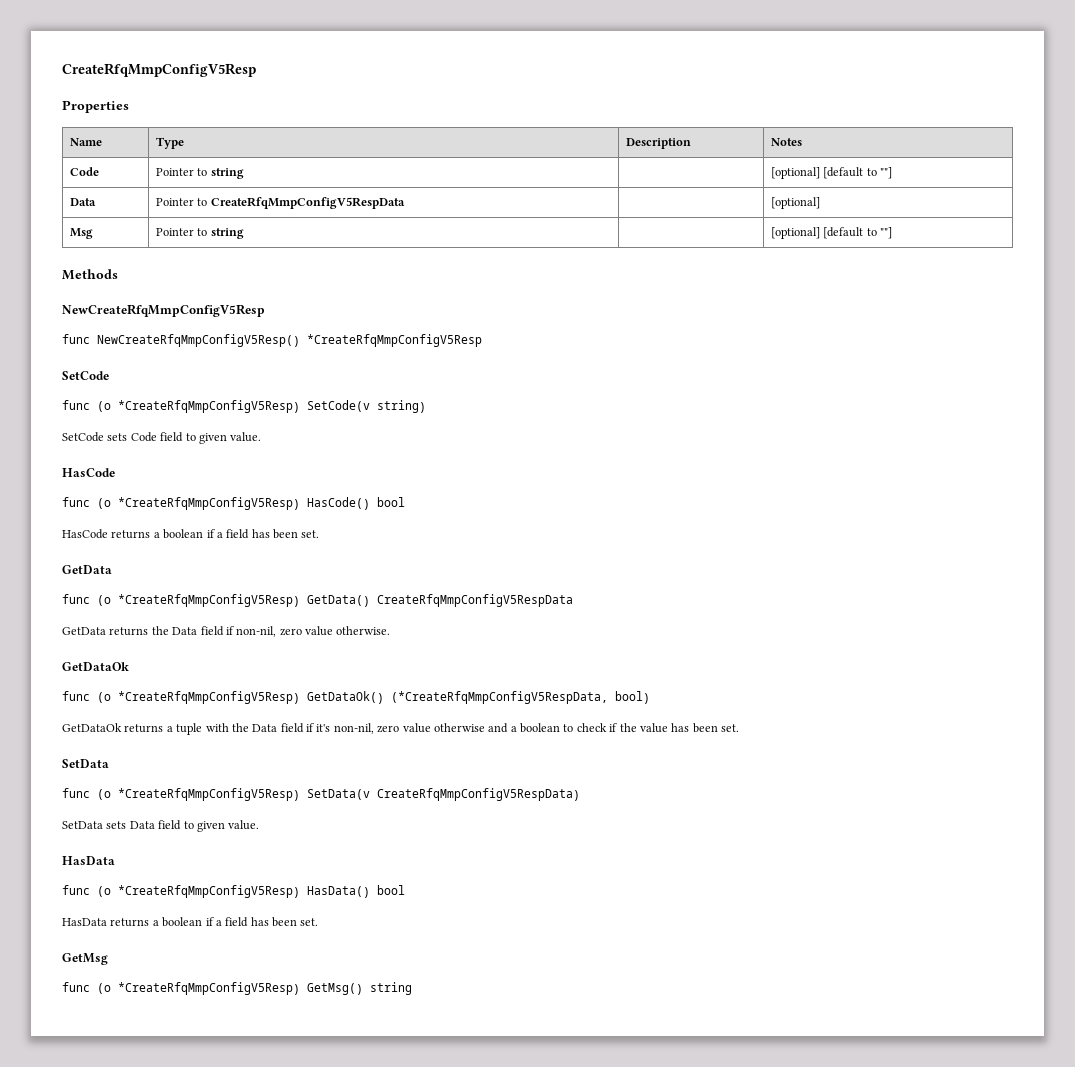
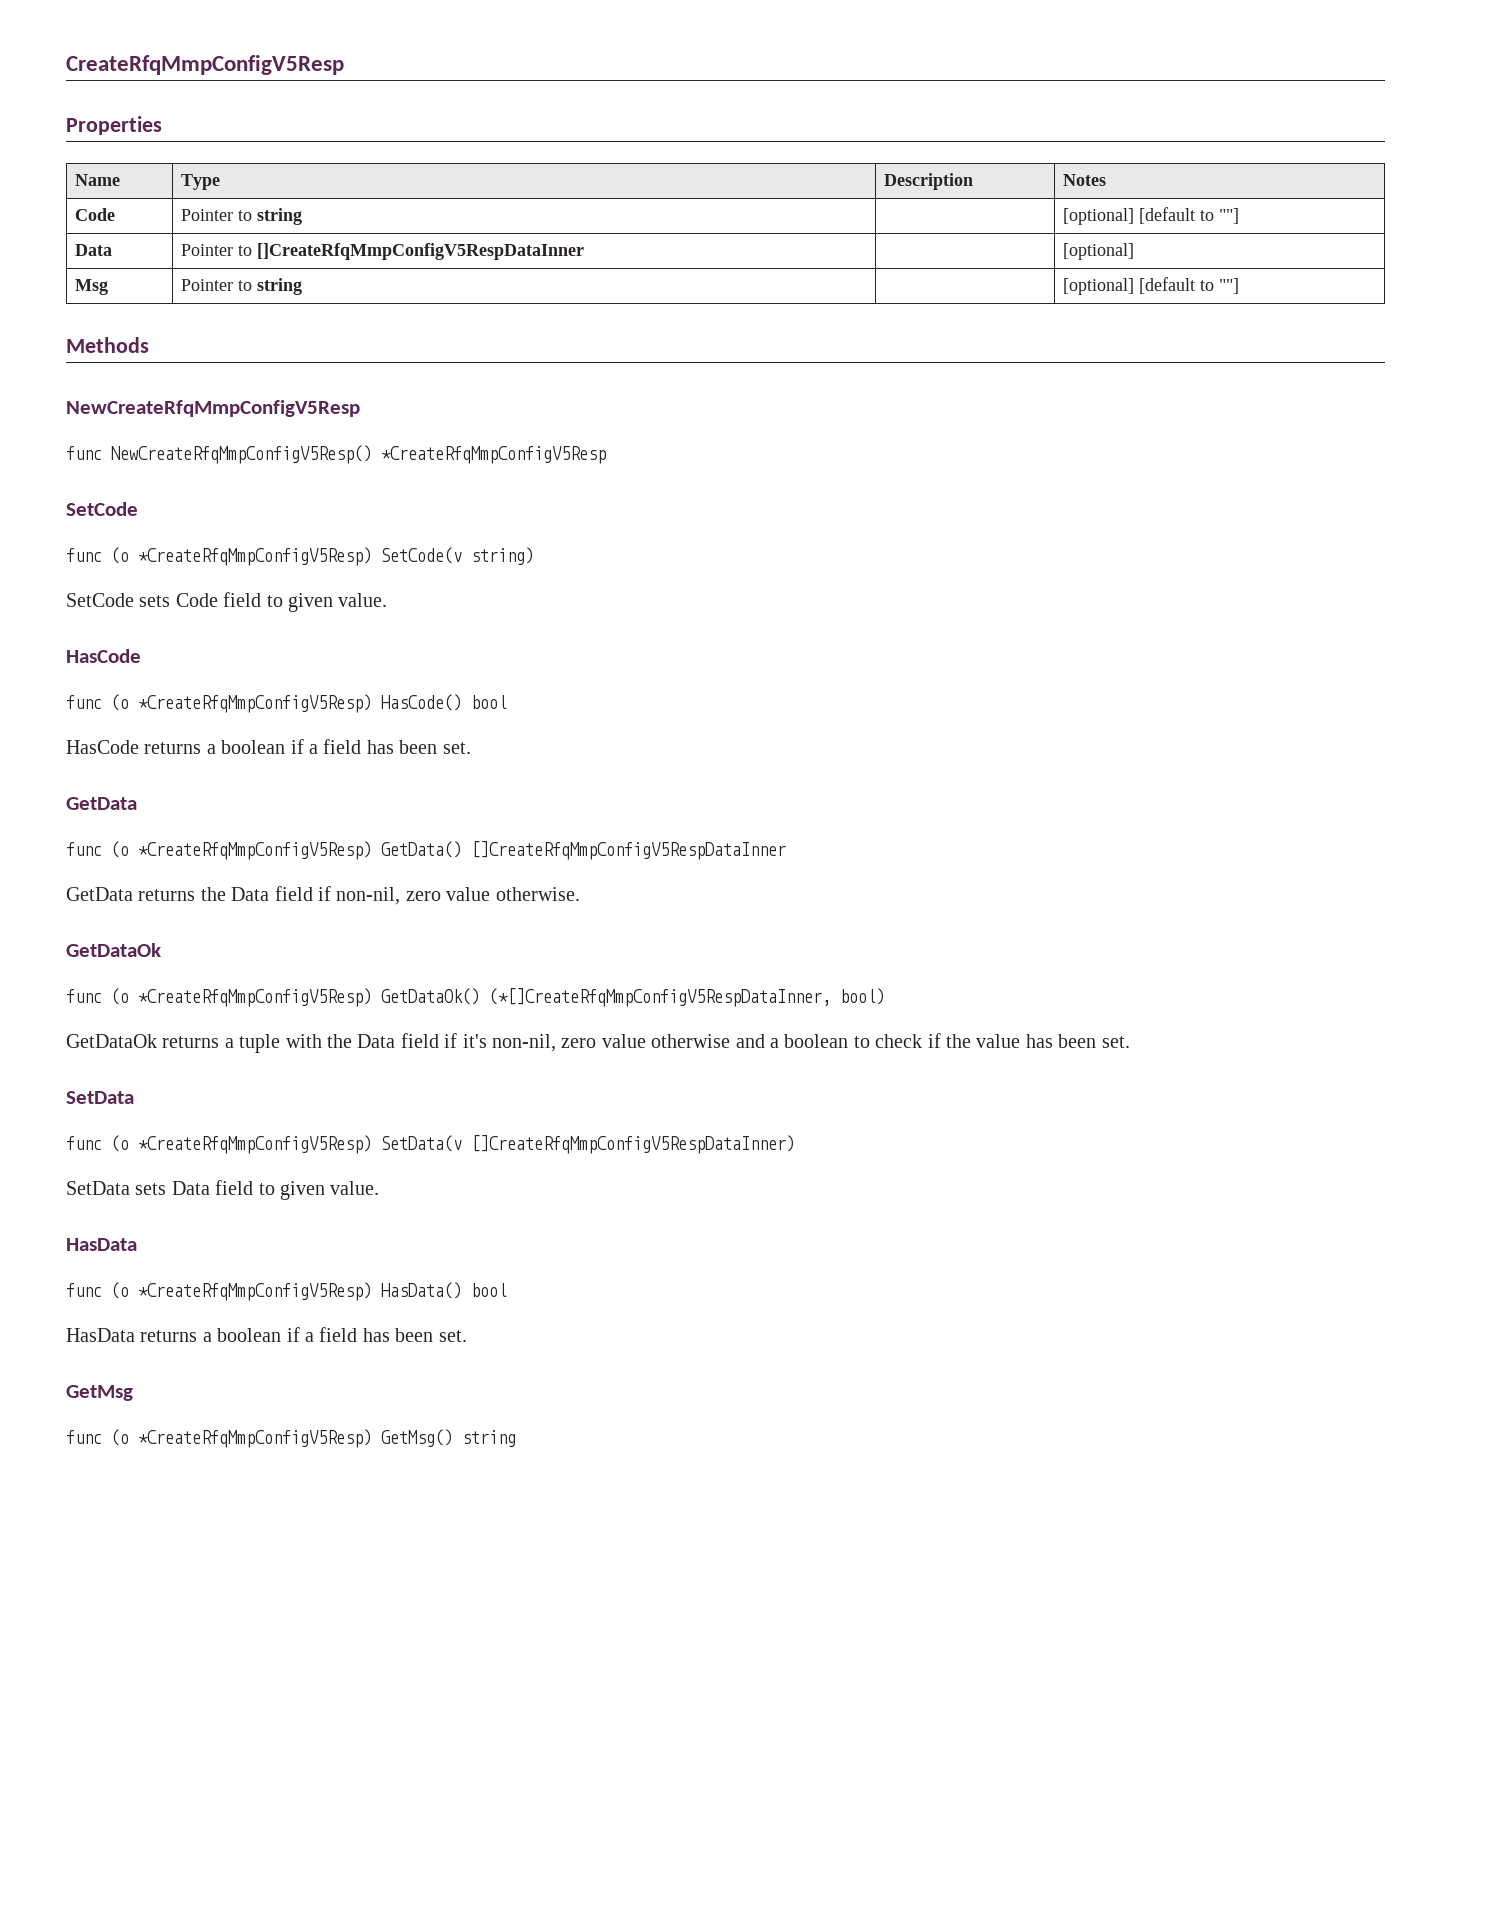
- Data | Pointer to CreateRfqMmpConfigV5RespData | | [optional]
+ Data | Pointer to []CreateRfqMmpConfigV5RespDataInner | | [optional]
- func (o *CreateRfqMmpConfigV5Resp) GetData() CreateRfqMmpConfigV5RespData
+ func (o *CreateRfqMmpConfigV5Resp) GetData() []CreateRfqMmpConfigV5RespDataInner
- func (o *CreateRfqMmpConfigV5Resp) GetDataOk() (*CreateRfqMmpConfigV5RespData, bool)
+ func (o *CreateRfqMmpConfigV5Resp) GetDataOk() (*[]CreateRfqMmpConfigV5RespDataInner, bool)
- func (o *CreateRfqMmpConfigV5Resp) SetData(v CreateRfqMmpConfigV5RespData)
+ func (o *CreateRfqMmpConfigV5Resp) SetData(v []CreateRfqMmpConfigV5RespDataInner)

